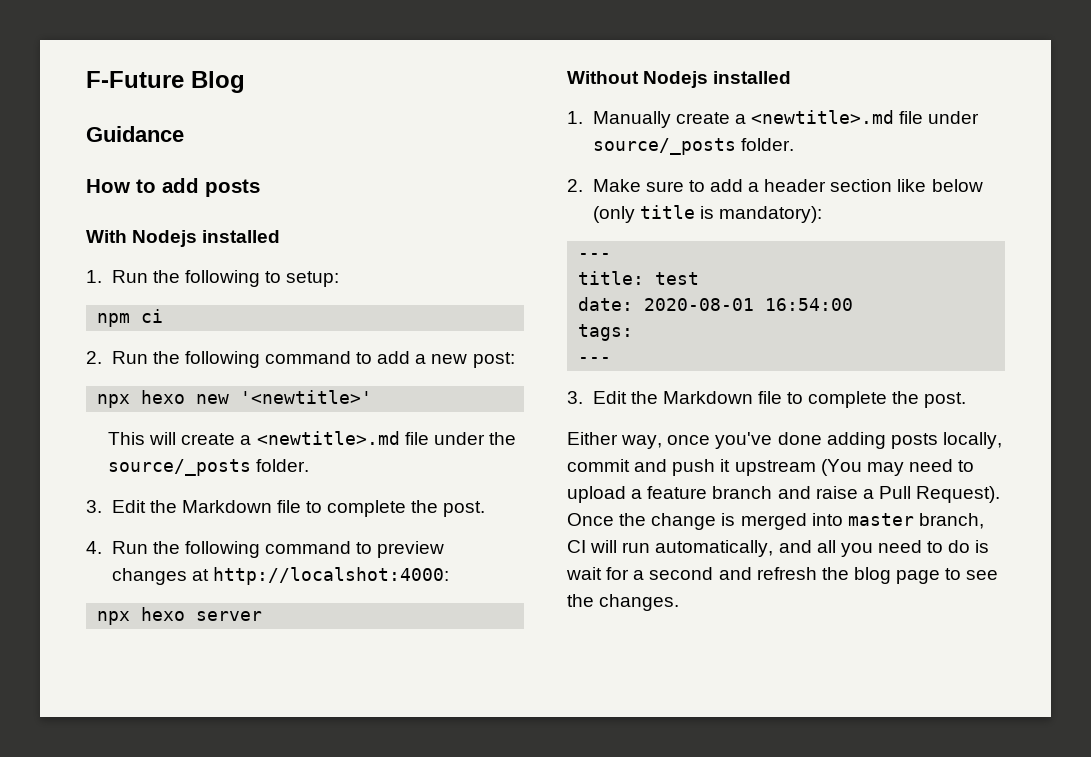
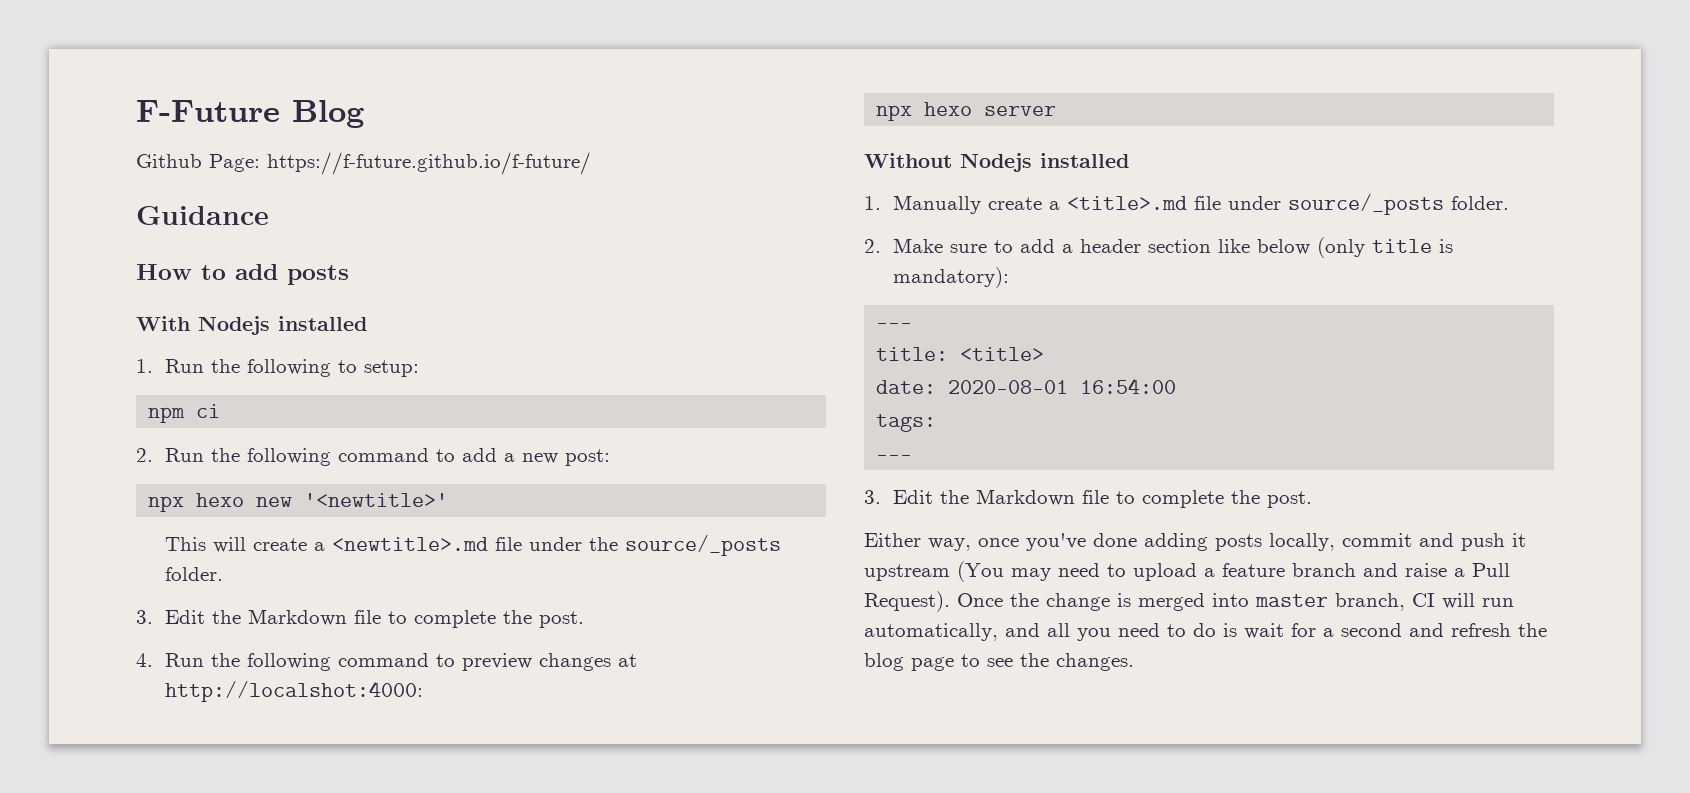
+ Github Page: https://f-future.github.io/f-future/
- 1. Manually create a <newtitle>.md file under source/_posts folder.
+ 1. Manually create a <title>.md file under source/_posts folder.
- title: test
+ title: <title>

